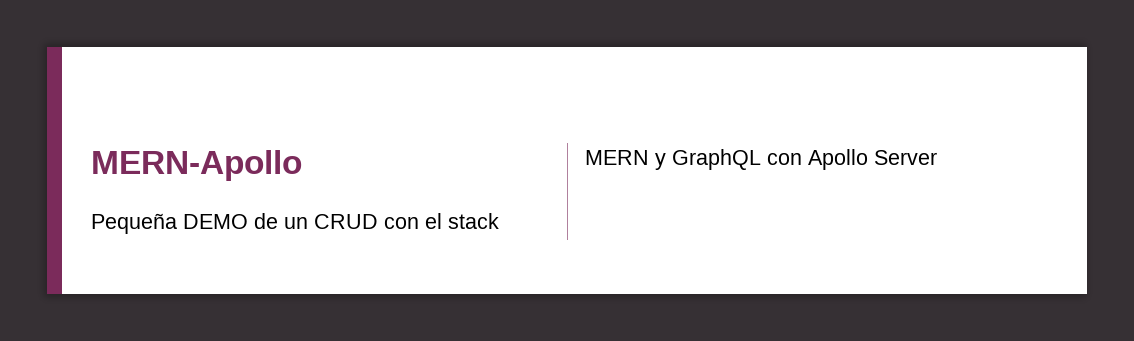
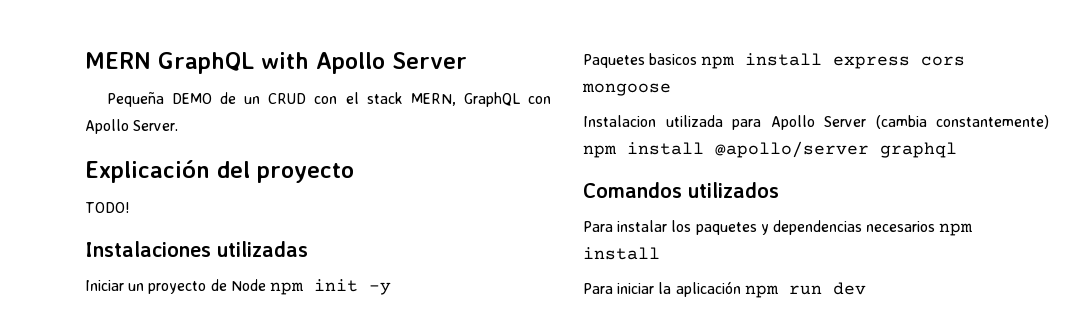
- MERN-Apollo
+ MERN GraphQL with Apollo Server
- Pequeña DEMO de un CRUD con el stack MERN y GraphQL con Apollo Server
+ Pequeña DEMO de un CRUD con el stack MERN, GraphQL con Apollo Server.
+ Explicación del proyecto
+ TODO!
+ Instalaciones utilizadas
+ Iniciar un proyecto de Node npm init -y
+ Paquetes basicos npm install express cors mongoose
+ Instalacion utilizada para Apollo Server (cambia constantemente) npm install @apollo/server graphql
+ Comandos utilizados
+ Para instalar los paquetes y dependencias necesarios npm install
+ Para iniciar la aplicación npm run dev

